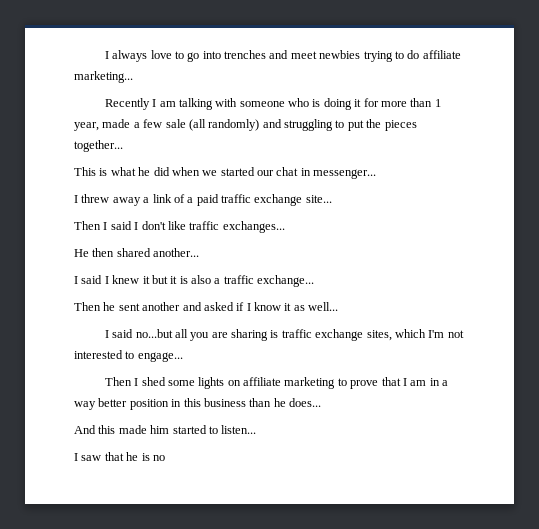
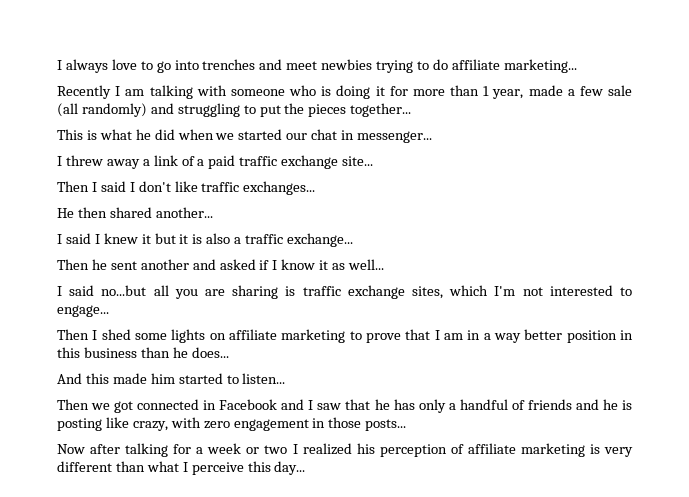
- I saw that he is no
+ Then we got connected in Facebook and I saw that he has only a handful of friends and he is posting like crazy, with zero engagement in those posts...
+ Now after talking for a week or two I realized his perception of affiliate marketing is very different than what I perceive this day...

